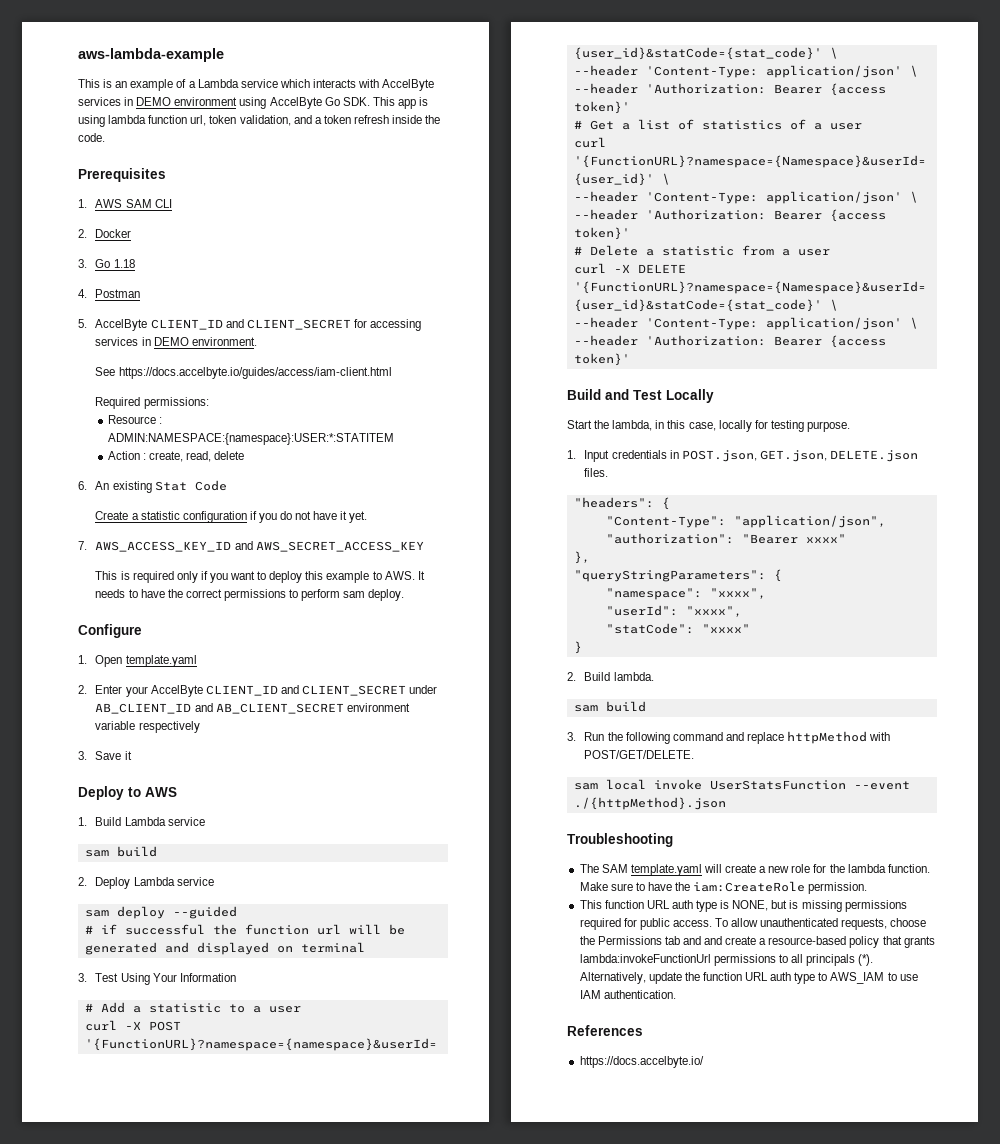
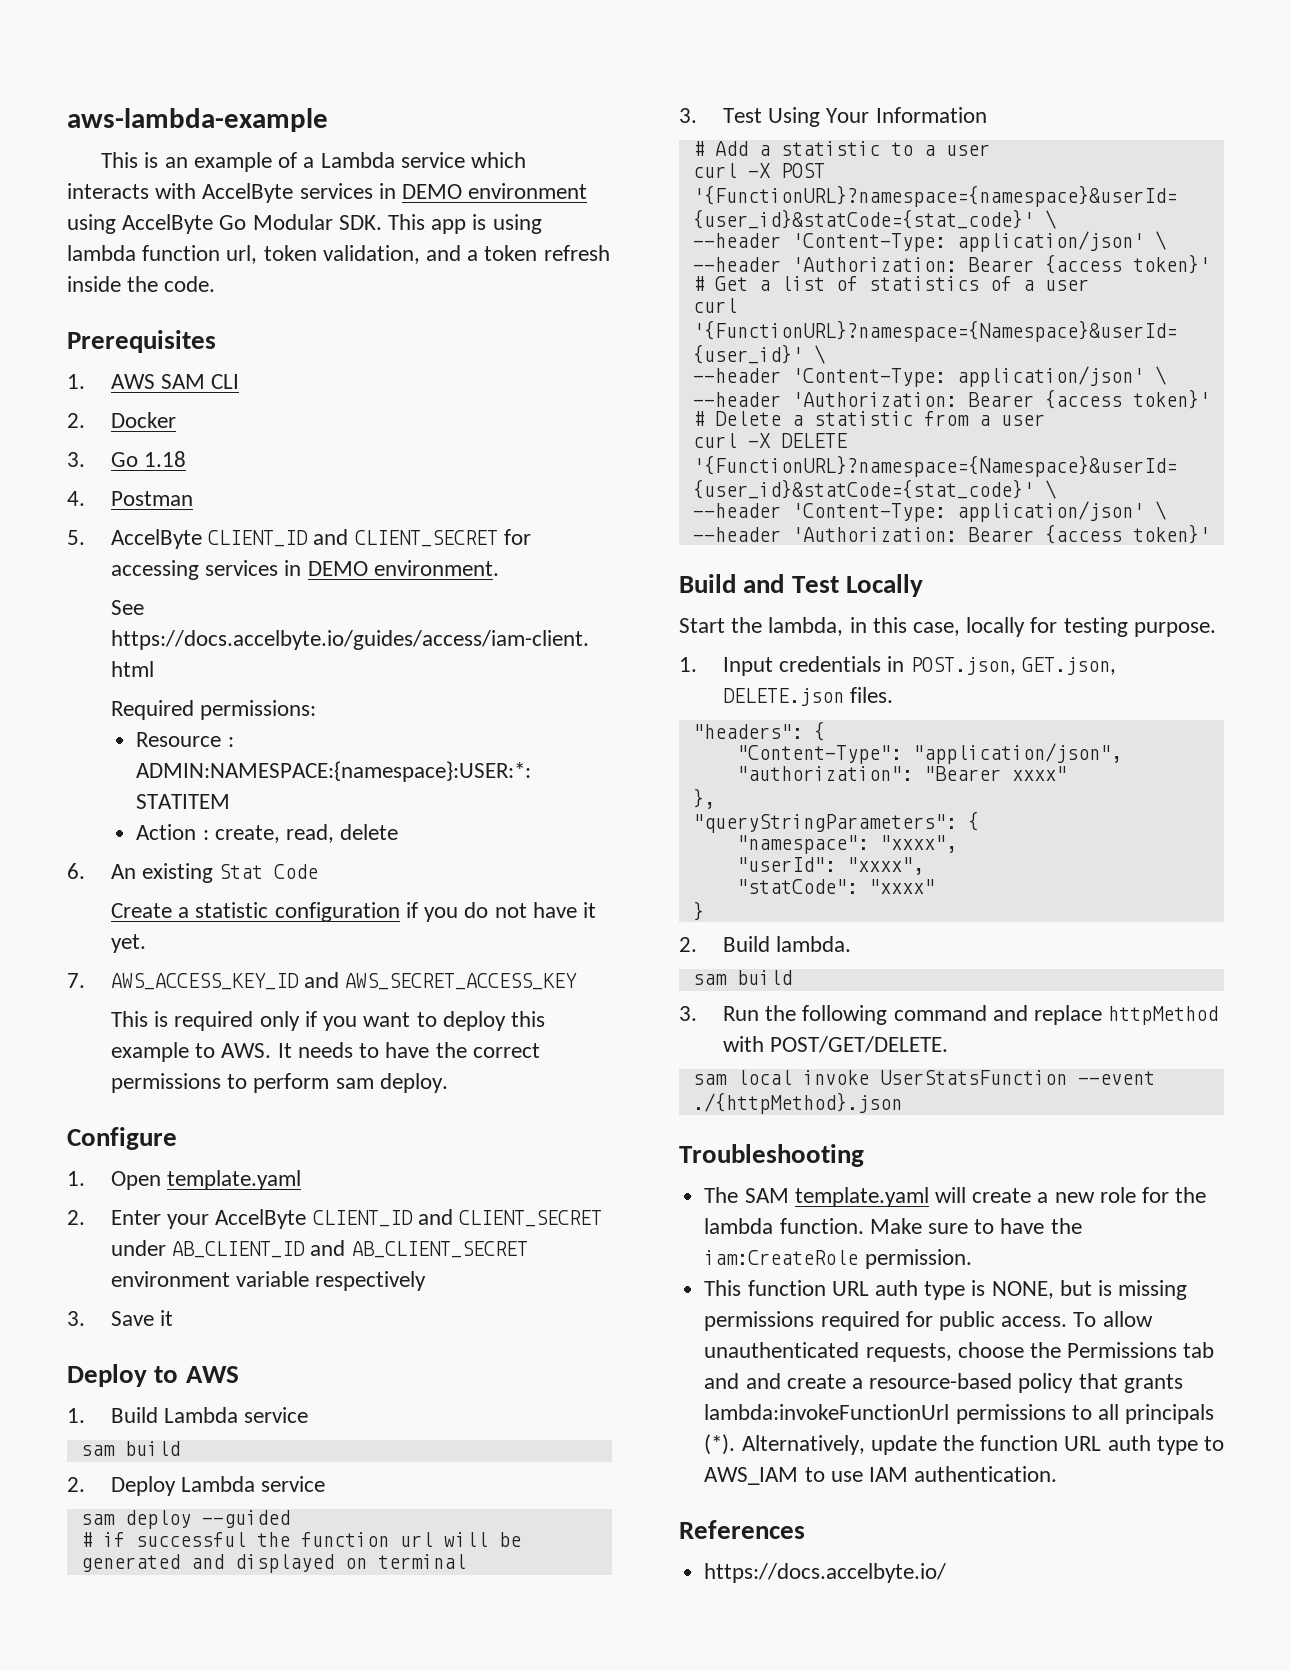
- This is an example of a Lambda service which interacts with AccelByte services in DEMO environment using AccelByte Go SDK. This app is using lambda function url, token validation, and a token refresh inside the code.
+ This is an example of a Lambda service which interacts with AccelByte services in DEMO environment using AccelByte Go Modular SDK. This app is using lambda function url, token validation, and a token refresh inside the code.

